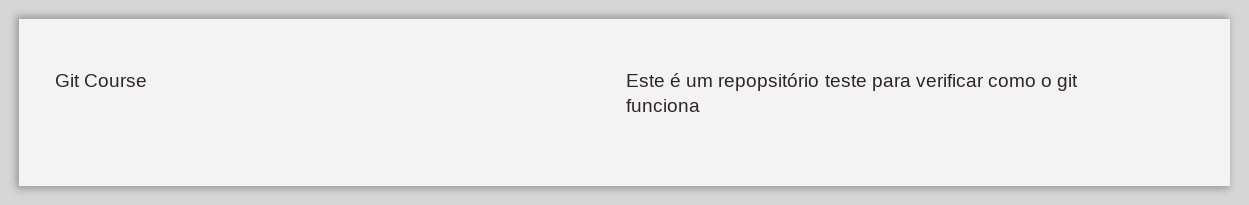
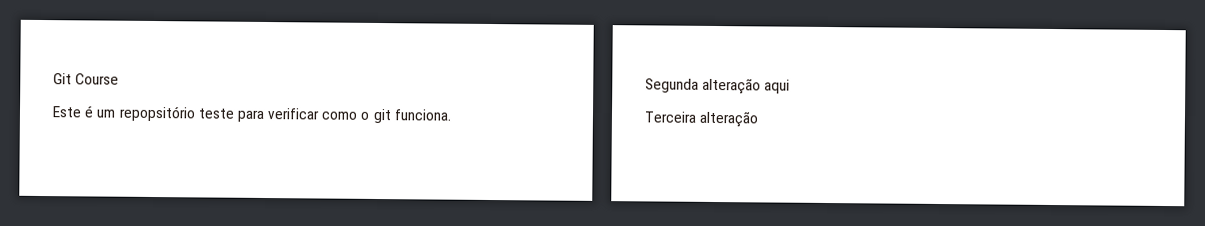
- Este é um repopsitório teste para verificar como o git funciona
+ Este é um repopsitório teste para verificar como o git funciona.
+ Segunda alteração aqui
+ Terceira alteração

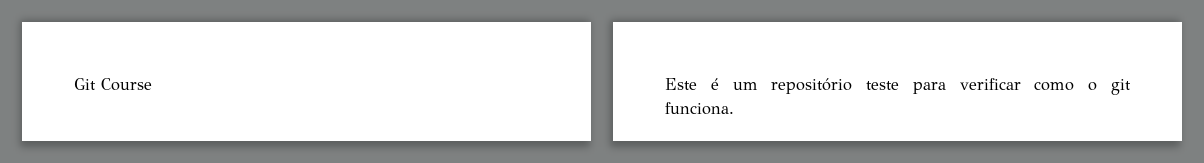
- Este é um repopsitório teste para verificar como o git funciona.
+ Este é um repositório teste para verificar como o git funciona.
- Segunda alteração aqui
- Terceira alteração

